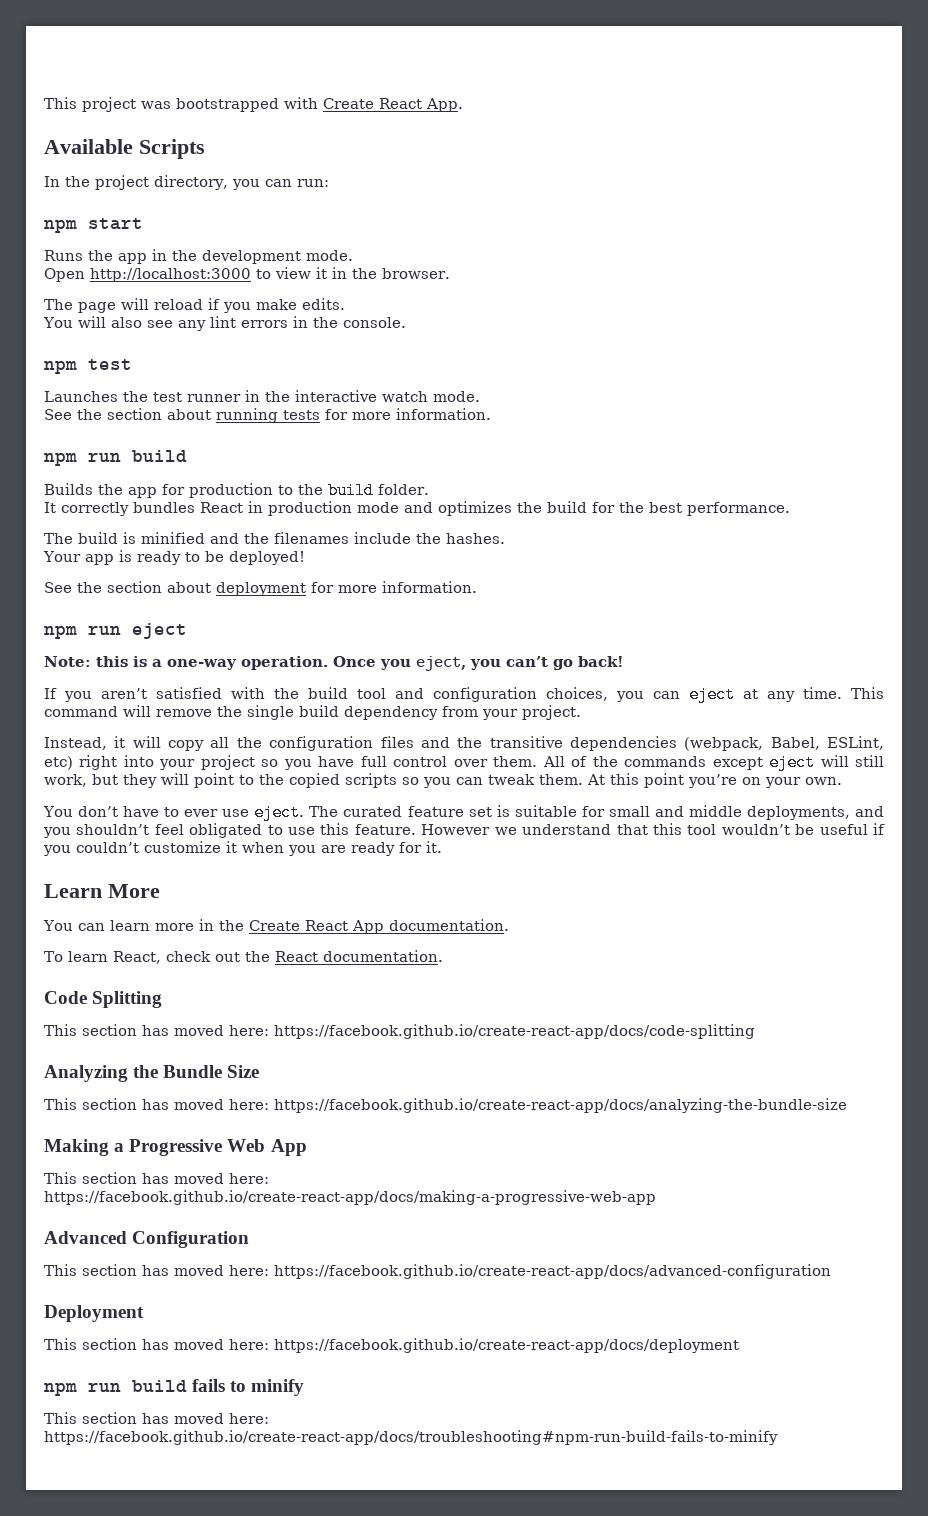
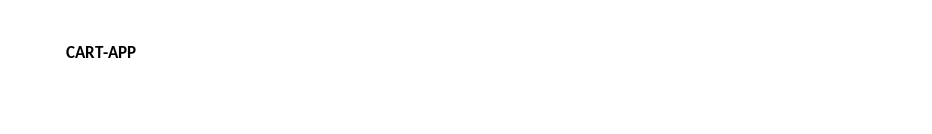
- This project was bootstrapped with Create React App.
- Available Scripts
- In the project directory, you can run:
- npm start
- Runs the app in the development mode.
- Open http://localhost:3000 to view it in the browser.
- The page will reload if you make edits.
- You will also see any lint errors in the console.
- npm test
- Launches the test runner in the interactive watch mode.
- See the section about running tests for more information.
- npm run build
- Builds the app for production to the build folder.
- It correctly bundles React in production mode and optimizes the build for the best performance.
- The build is minified and the filenames include the hashes.
- Your app is ready to be deployed!
- See the section about deployment for more information.
- npm run eject
- Note: this is a one-way operation. Once you eject, you can’t go back!
- If you aren’t satisfied with the build tool and configuration choices, you can eject at any time. This command will remove the single build dependency from your project.
- Instead, it will copy all the configuration files and the transitive dependencies (webpack, Babel, ESLint, etc) right into your project so you have full control over them. All of the commands except eject will still work, but they will point to the copied scripts so you can tweak them. At this point you’re on your own.
- You don’t have to ever use eject. The curated feature set is suitable for small and middle deployments, and you shouldn’t feel obligated to use this feature. However we understand that this tool wouldn’t be useful if you couldn’t customize it when you are ready for it.
- Learn More
- You can learn more in the Create React App documentation.
- To learn React, check out the React documentation.
- Code Splitting
- This section has moved here: https://facebook.github.io/create-react-app/docs/code-splitting
- Analyzing the Bundle Size
- This section has moved here: https://facebook.github.io/create-react-app/docs/analyzing-the-bundle-size
- Making a Progressive Web App
- This section has moved here: https://facebook.github.io/create-react-app/docs/making-a-progressive-web-app
- Advanced Configuration
- This section has moved here: https://facebook.github.io/create-react-app/docs/advanced-configuration
- Deployment
- This section has moved here: https://facebook.github.io/create-react-app/docs/deployment
- npm run build fails to minify
- This section has moved here: https://facebook.github.io/create-react-app/docs/troubleshooting#npm-run-build-fails-to-minify
+ CART-APP

